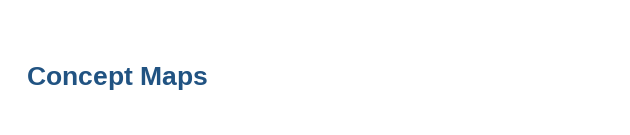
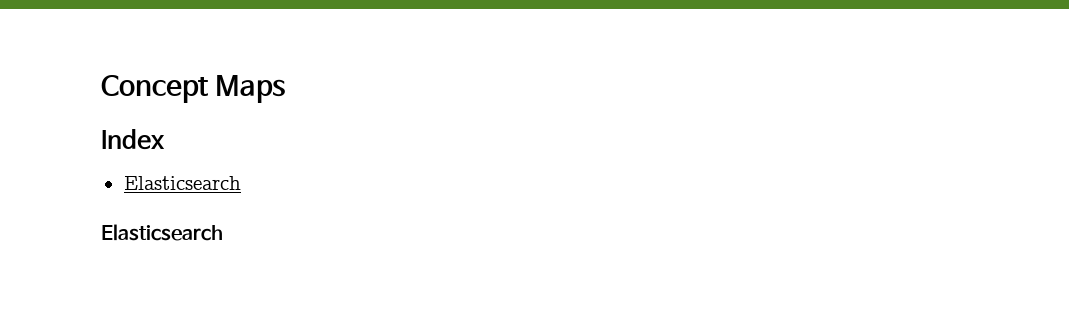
+ Index
+ Elasticsearch
+ Elasticsearch

